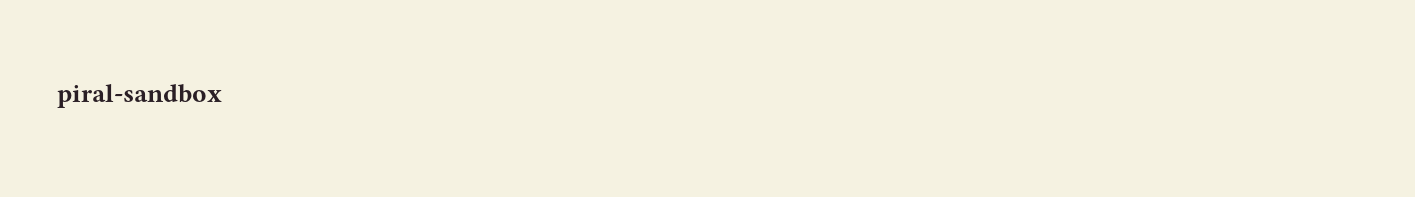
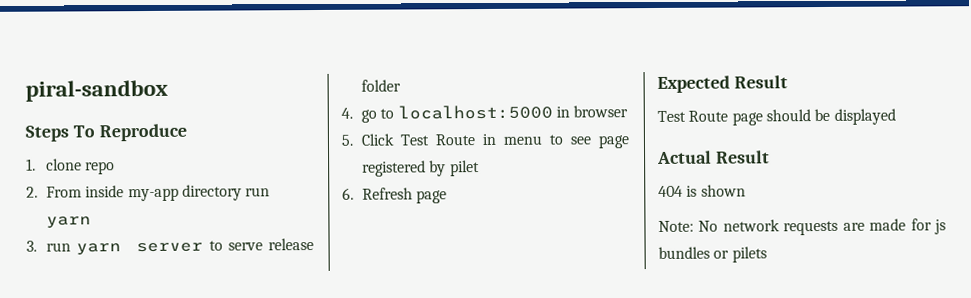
+ Steps To Reproduce
+ 1. clone repo
+ 2. From inside my-app directory run yarn
+ 3. run yarn server to serve release folder
+ 4. go to localhost:5000 in browser
+ 5. Click Test Route in menu to see page registered by pilet
+ 6. Refresh page
+ Expected Result
+ Test Route page should be displayed
+ Actual Result
+ 404 is shown
+ Note: No network requests are made for js bundles or pilets

